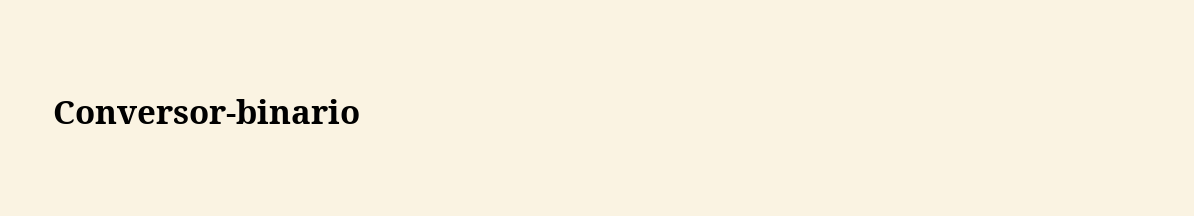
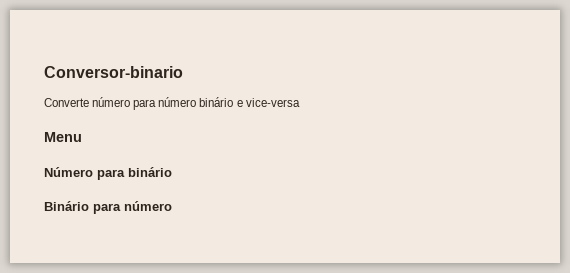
+ Converte número para número binário e vice-versa
+ Menu
+ Número para binário
+ Binário para número

